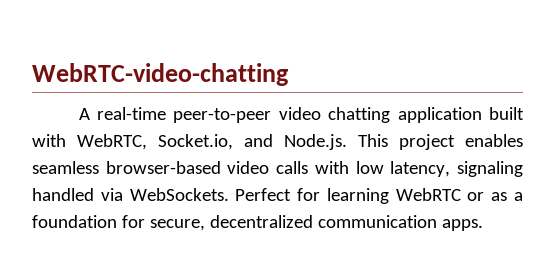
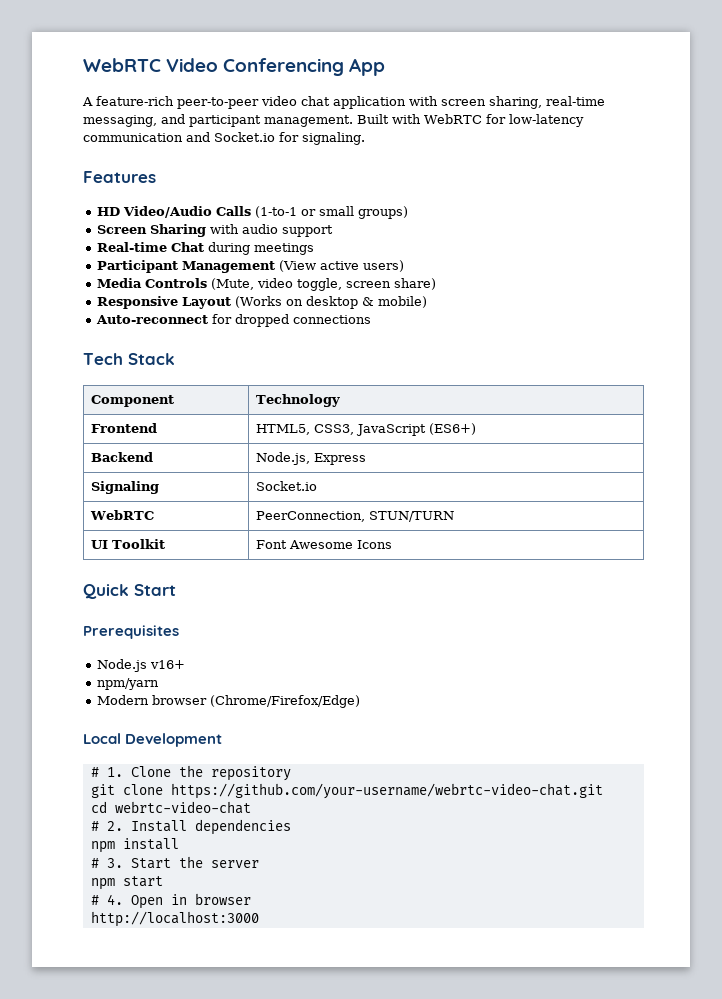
- WebRTC-video-chatting
+ WebRTC Video Conferencing App
- A real-time peer-to-peer video chatting application built with WebRTC, Socket.io, and Node.js. This project enables seamless browser-based video calls with low latency, signaling handled via WebSockets. Perfect for learning WebRTC or as a foundation for secure, decentralized communication apps.
+ A feature-rich peer-to-peer video chat application with screen sharing, real-time messaging, and participant management. Built with WebRTC for low-latency communication and Socket.io for signaling.
+ Features
+ HD Video/Audio Calls (1-to-1 or small groups)
+ Screen Sharing with audio support
+ Real-time Chat during meetings
+ Participant Management (View active users)
+ Media Controls (Mute, video toggle, screen share)
+ Responsive Layout (Works on desktop & mobile)
+ Auto-reconnect for dropped connections
+ Tech Stack
+ Component | Technology
+ Frontend | HTML5, CSS3, JavaScript (ES6+)
+ Backend | Node.js, Express
+ Signaling | Socket.io
+ WebRTC | PeerConnection, STUN/TURN
+ UI Toolkit | Font Awesome Icons
+ Quick Start
+ Prerequisites
+ Node.js v16+
+ npm/yarn
+ Modern browser (Chrome/Firefox/Edge)
+ Local Development
+ # 1. Clone the repository
+ git clone https://github.com/your-username/webrtc-video-chat.git
+ cd webrtc-video-chat
+ # 2. Install dependencies
+ npm install
+ # 3. Start the server
+ npm start
+ # 4. Open in browser
+ http://localhost:3000

